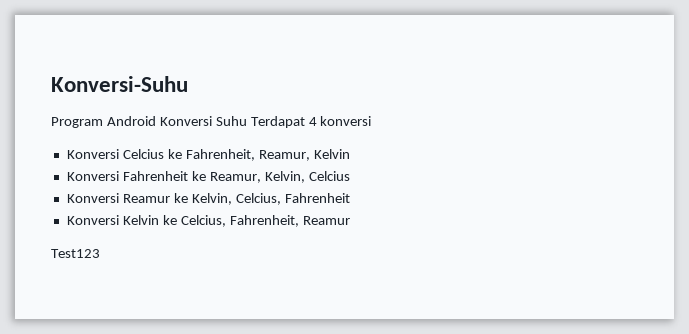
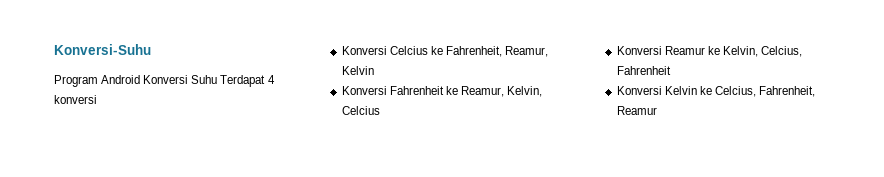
- Test123

